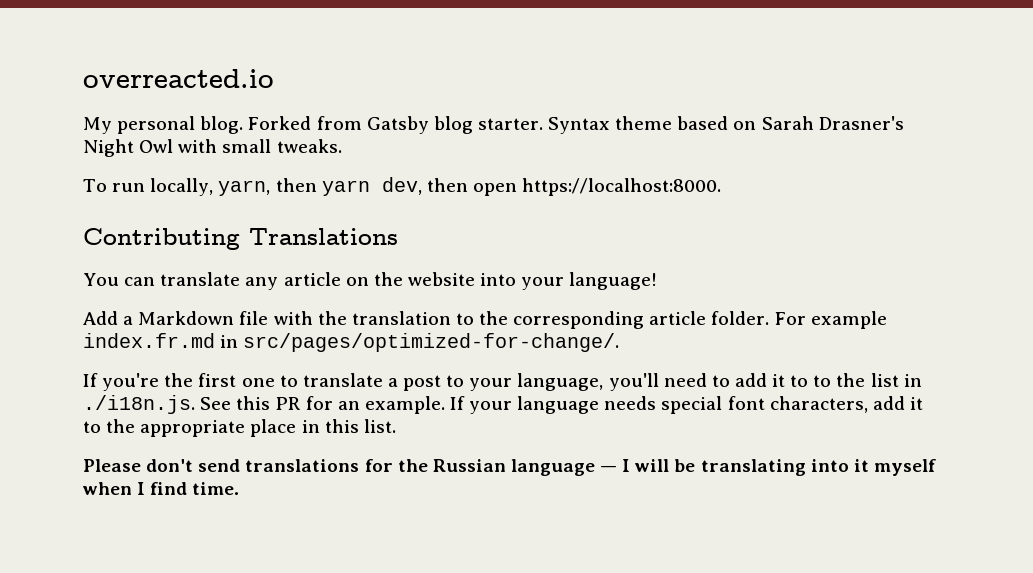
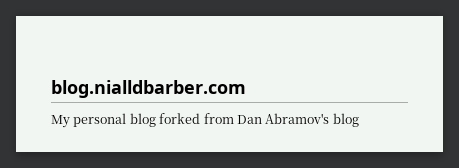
- overreacted.io
+ blog.nialldbarber.com
- My personal blog. Forked from Gatsby blog starter. Syntax theme based on Sarah Drasner's Night Owl with small tweaks.
- To run locally, yarn, then yarn dev, then open https://localhost:8000.
- Contributing Translations
- You can translate any article on the website into your language!
- Add a Markdown file with the translation to the corresponding article folder. For example index.fr.md in src/pages/optimized-for-change/.
- If you're the first one to translate a post to your language, you'll need to add it to to the list in ./i18n.js. See this PR for an example. If your language needs special font characters, add it to the appropriate place in this list.
- Please don't send translations for the Russian language — I will be translating into it myself when I find time.
+ My personal blog forked from Dan Abramov's blog

